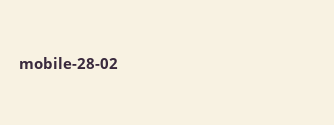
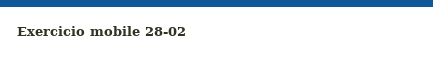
- mobile-28-02
+ Exercicio mobile 28-02

